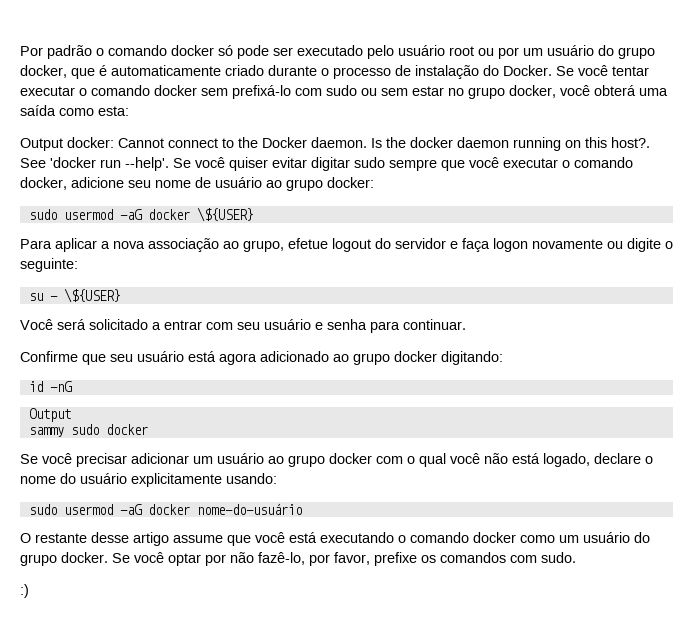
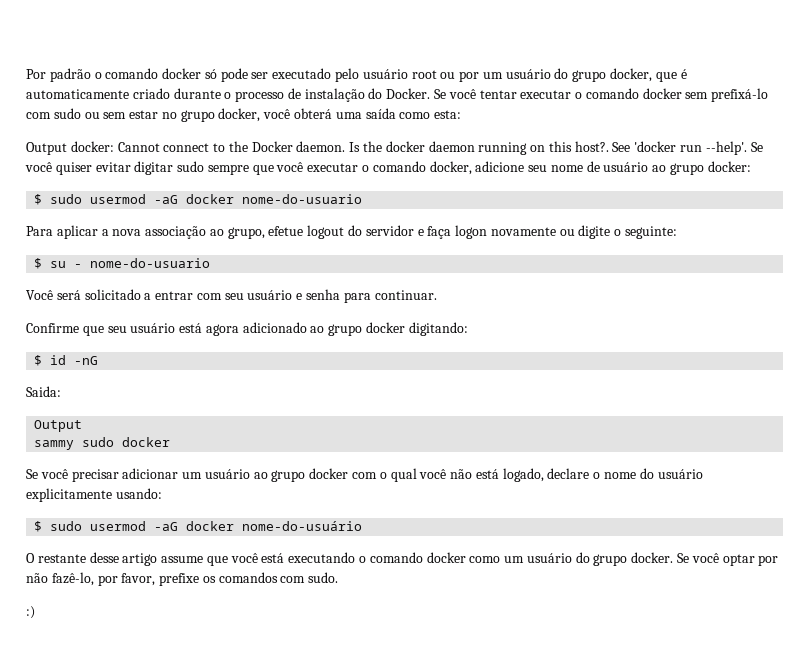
- sudo usermod -aG docker \${USER}
+ $ sudo usermod -aG docker nome-do-usuario
- su - \${USER}
+ $ su - nome-do-usuario
- id -nG
+ $ id -nG
+ Saida:
- sudo usermod -aG docker nome-do-usuário
+ $ sudo usermod -aG docker nome-do-usuário

